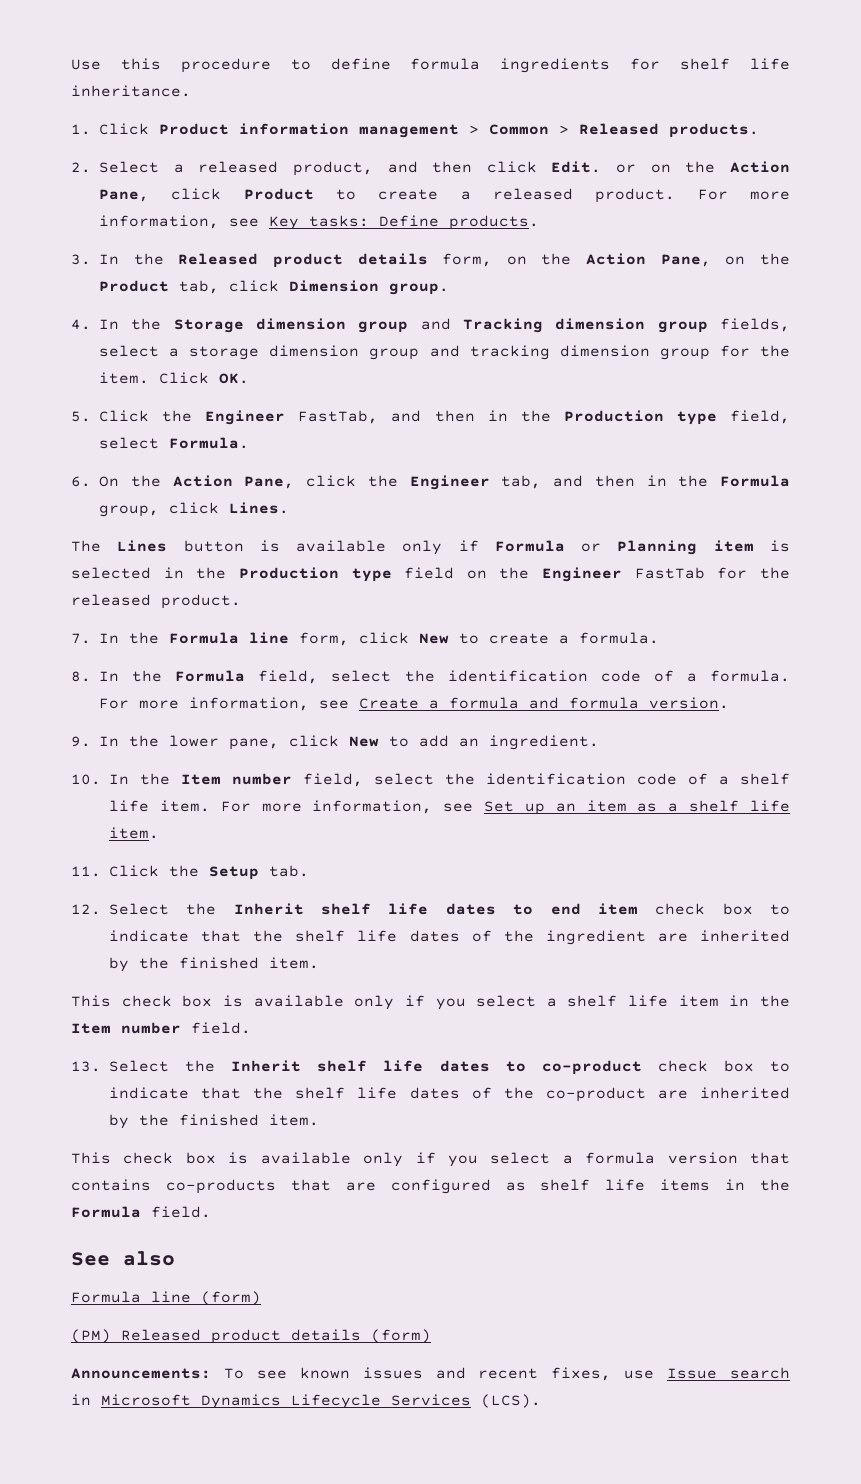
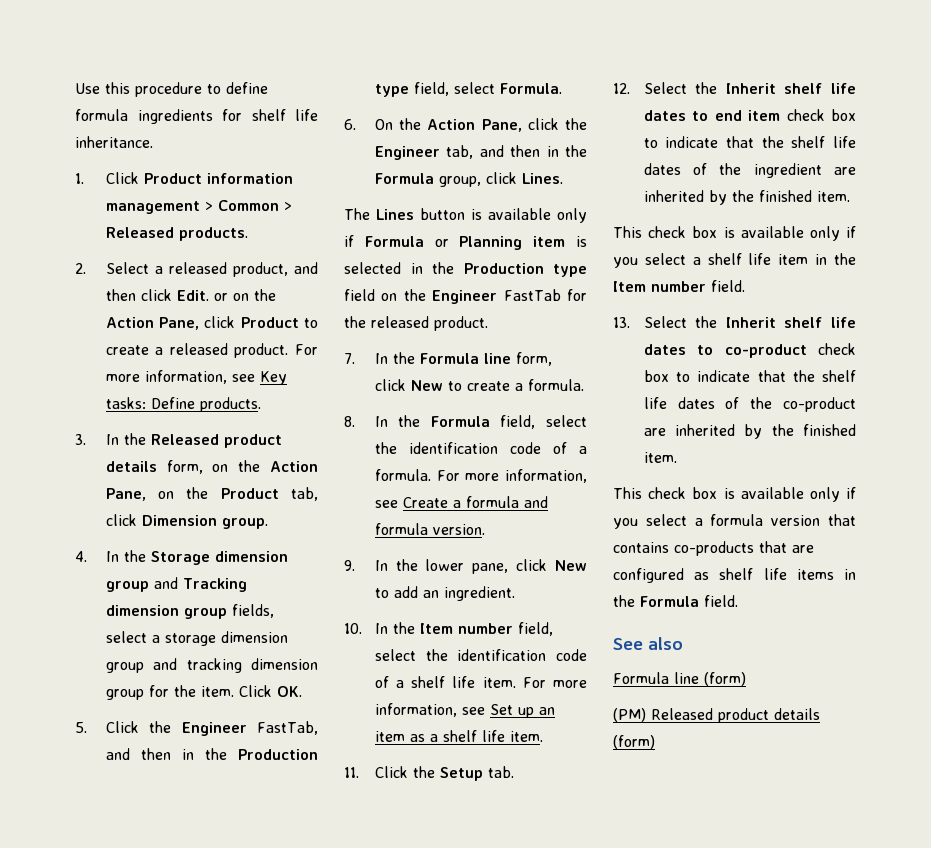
- Announcements: To see known issues and recent fixes, use Issue search in Microsoft Dynamics Lifecycle Services (LCS).

